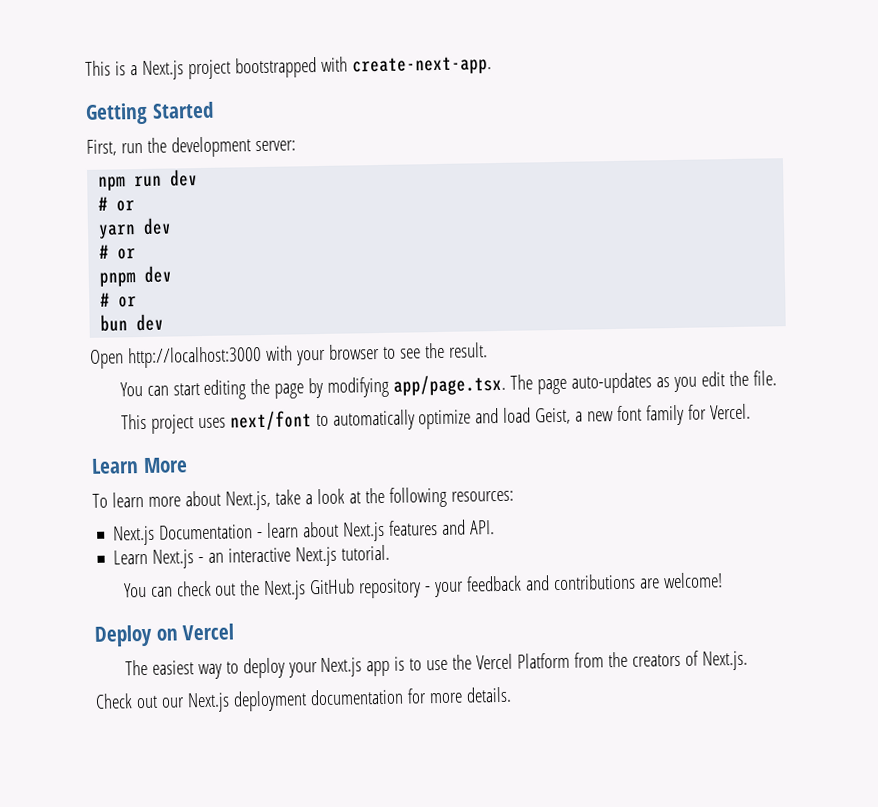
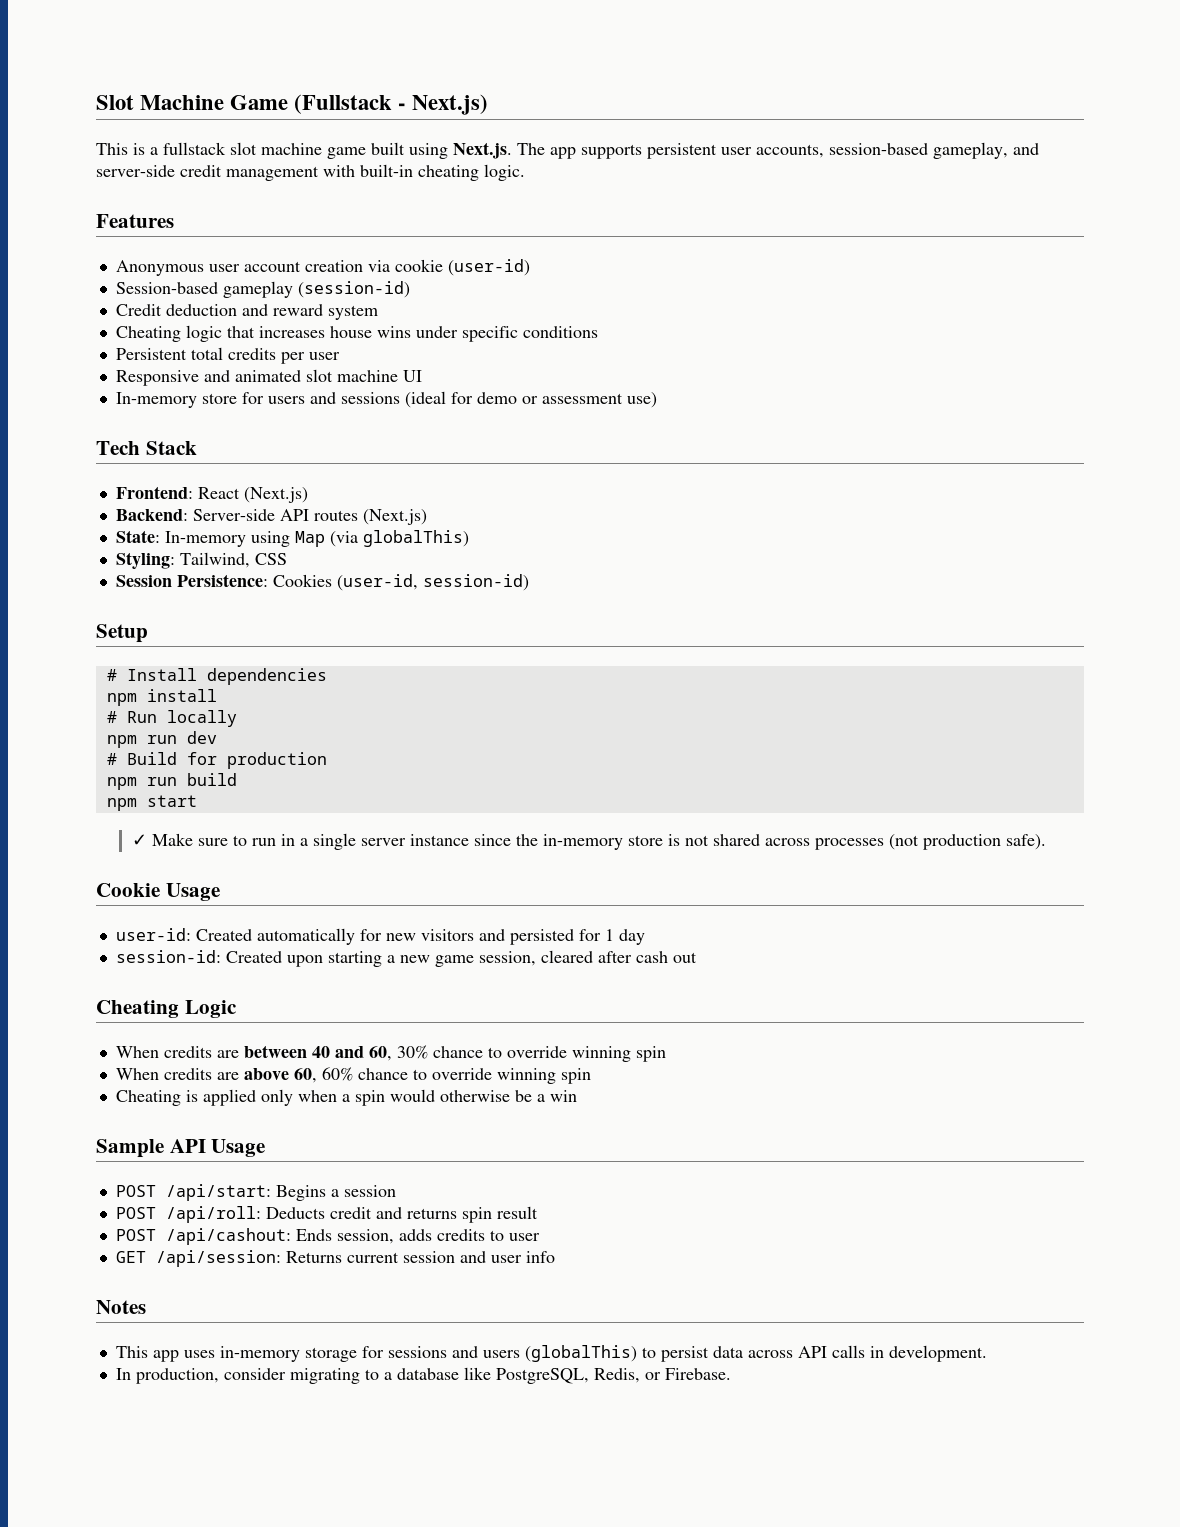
- This is a Next.js project bootstrapped with create-next-app.
- Getting Started
- First, run the development server:
+ Slot Machine Game (Fullstack - Next.js)
+ This is a fullstack slot machine game built using Next.js. The app supports persistent user accounts, session-based gameplay, and server-side credit management with built-in cheating logic.
+ Features
+ Anonymous user account creation via cookie (user-id)
+ Session-based gameplay (session-id)
+ Credit deduction and reward system
+ Cheating logic that increases house wins under specific conditions
+ Persistent total credits per user
+ Responsive and animated slot machine UI
+ In-memory store for users and sessions (ideal for demo or assessment use)
+ Tech Stack
+ Frontend: React (Next.js)
+ Backend: Server-side API routes (Next.js)
+ State: In-memory using Map (via globalThis)
+ Styling: Tailwind, CSS
+ Session Persistence: Cookies (user-id, session-id)
+ Setup
+ # Install dependencies
+ npm install
+ # Run locally
  npm run dev
- # or
- yarn dev
- # or
- pnpm dev
- # or
- bun dev
- Open http://localhost:3000 with your browser to see the result.
- You can start editing the page by modifying app/page.tsx. The page auto-updates as you edit the file.
- This project uses next/font to automatically optimize and load Geist, a new font family for Vercel.
- Learn More
- To learn more about Next.js, take a look at the following resources:
- Next.js Documentation - learn about Next.js features and API.
- Learn Next.js - an interactive Next.js tutorial.
- You can check out the Next.js GitHub repository - your feedback and contributions are welcome!
- Deploy on Vercel
- The easiest way to deploy your Next.js app is to use the Vercel Platform from the creators of Next.js.
- Check out our Next.js deployment documentation for more details.
+ # Build for production
+ npm run build
+ npm start
+ ✓ Make sure to run in a single server instance since the in-memory store is not shared across processes (not production safe).
+ Cookie Usage
+ user-id: Created automatically for new visitors and persisted for 1 day
+ session-id: Created upon starting a new game session, cleared after cash out
+ Cheating Logic
+ When credits are between 40 and 60, 30% chance to override winning spin
+ When credits are above 60, 60% chance to override winning spin
+ Cheating is applied only when a spin would otherwise be a win
+ Sample API Usage
+ POST /api/start: Begins a session
+ POST /api/roll: Deducts credit and returns spin result
+ POST /api/cashout: Ends session, adds credits to user
+ GET /api/session: Returns current session and user info
+ Notes
+ This app uses in-memory storage for sessions and users (globalThis) to persist data across API calls in development.
+ In production, consider migrating to a database like PostgreSQL, Redis, or Firebase.

